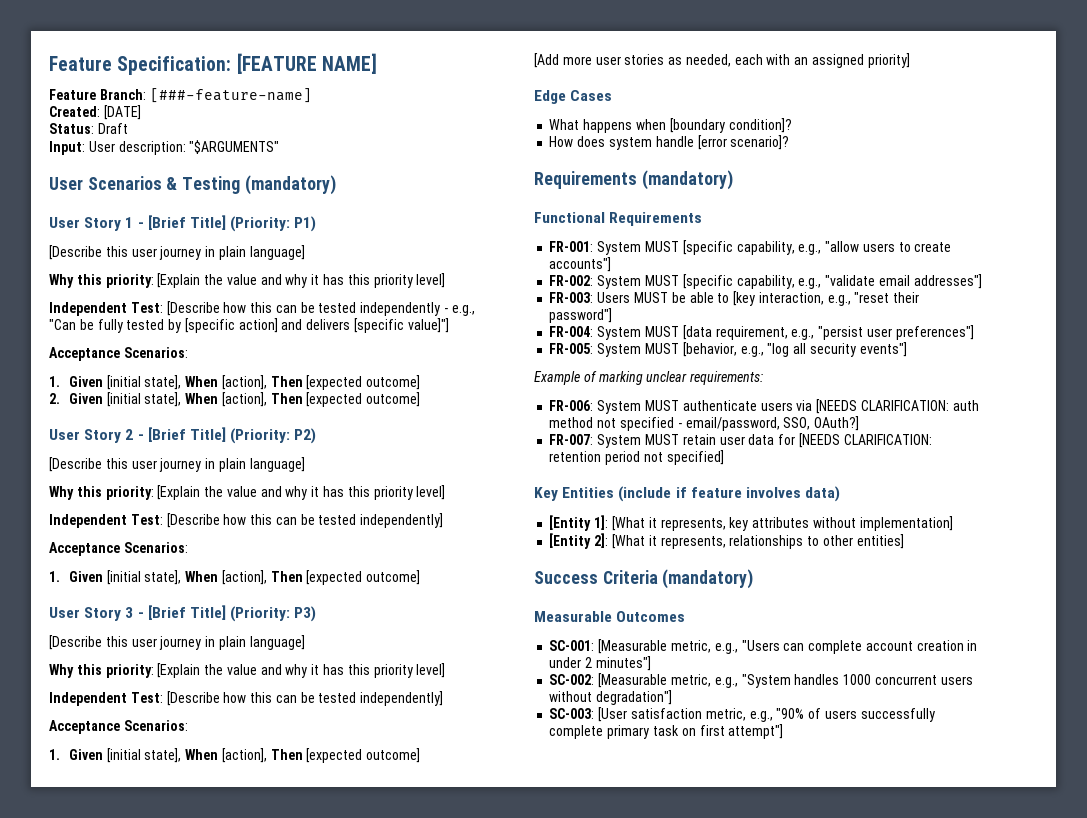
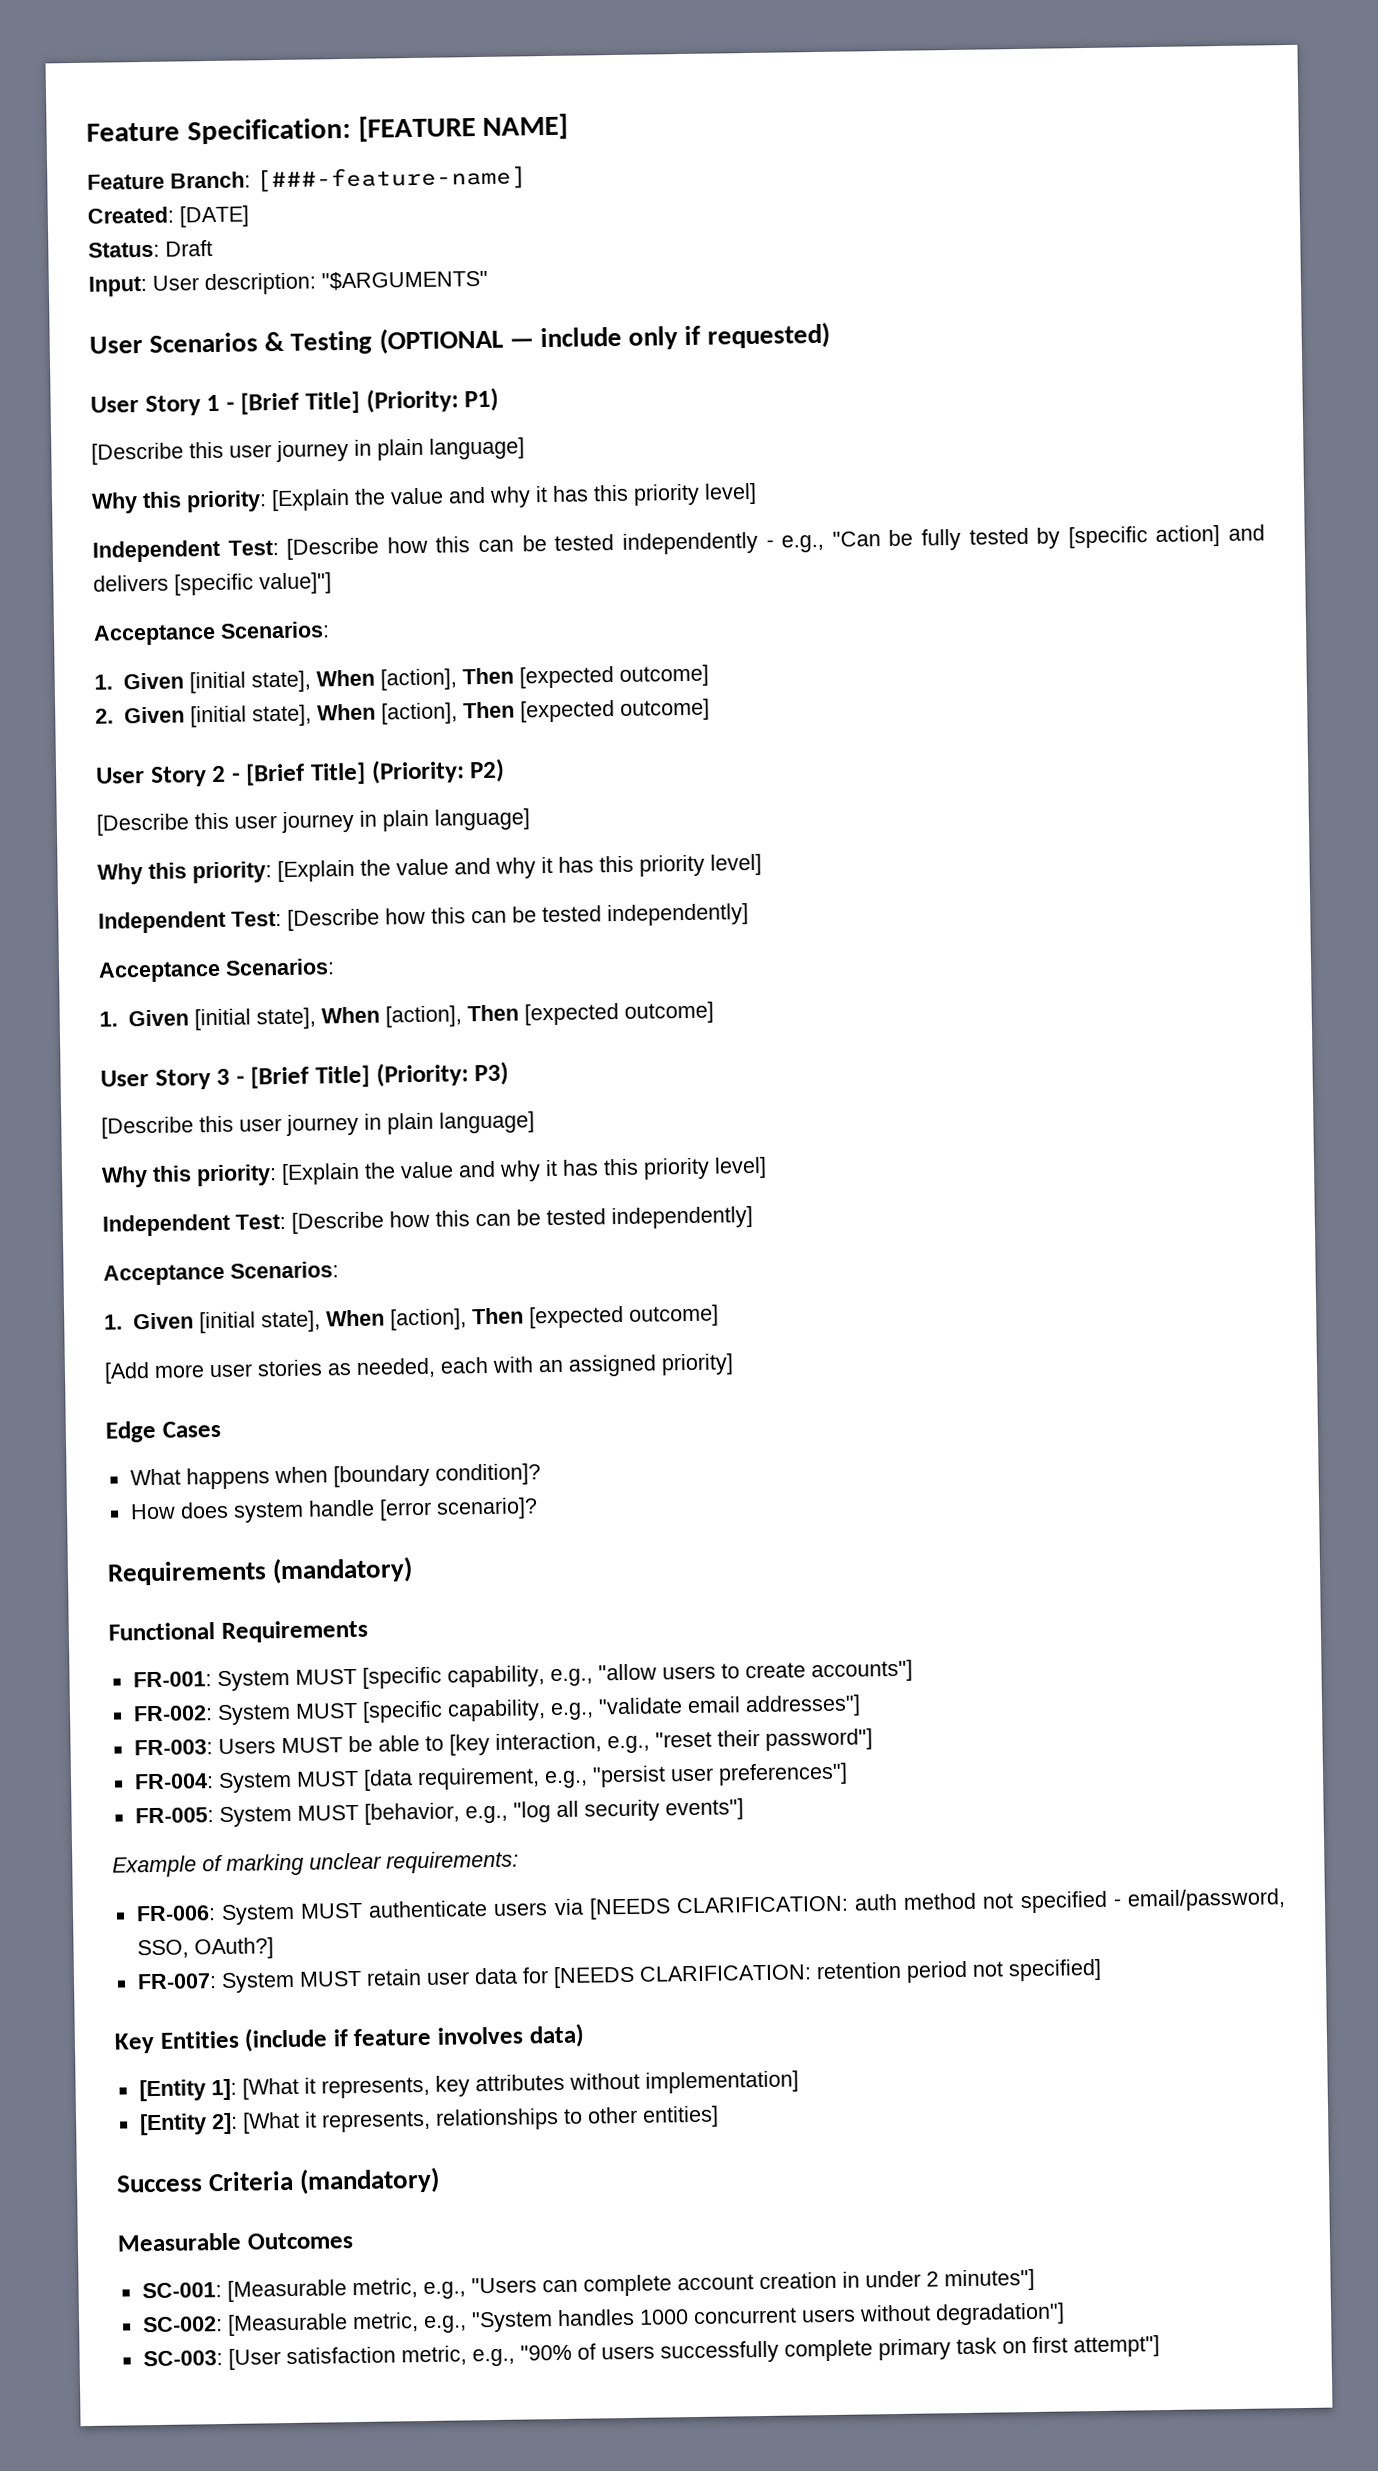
- User Scenarios & Testing (mandatory)
+ User Scenarios & Testing (OPTIONAL — include only if requested)

